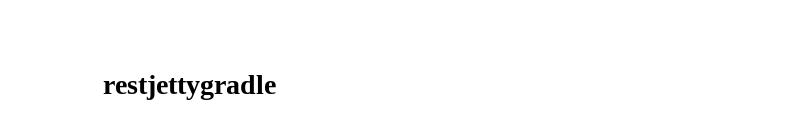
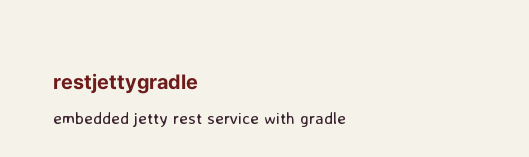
+ embedded jetty rest service with gradle

